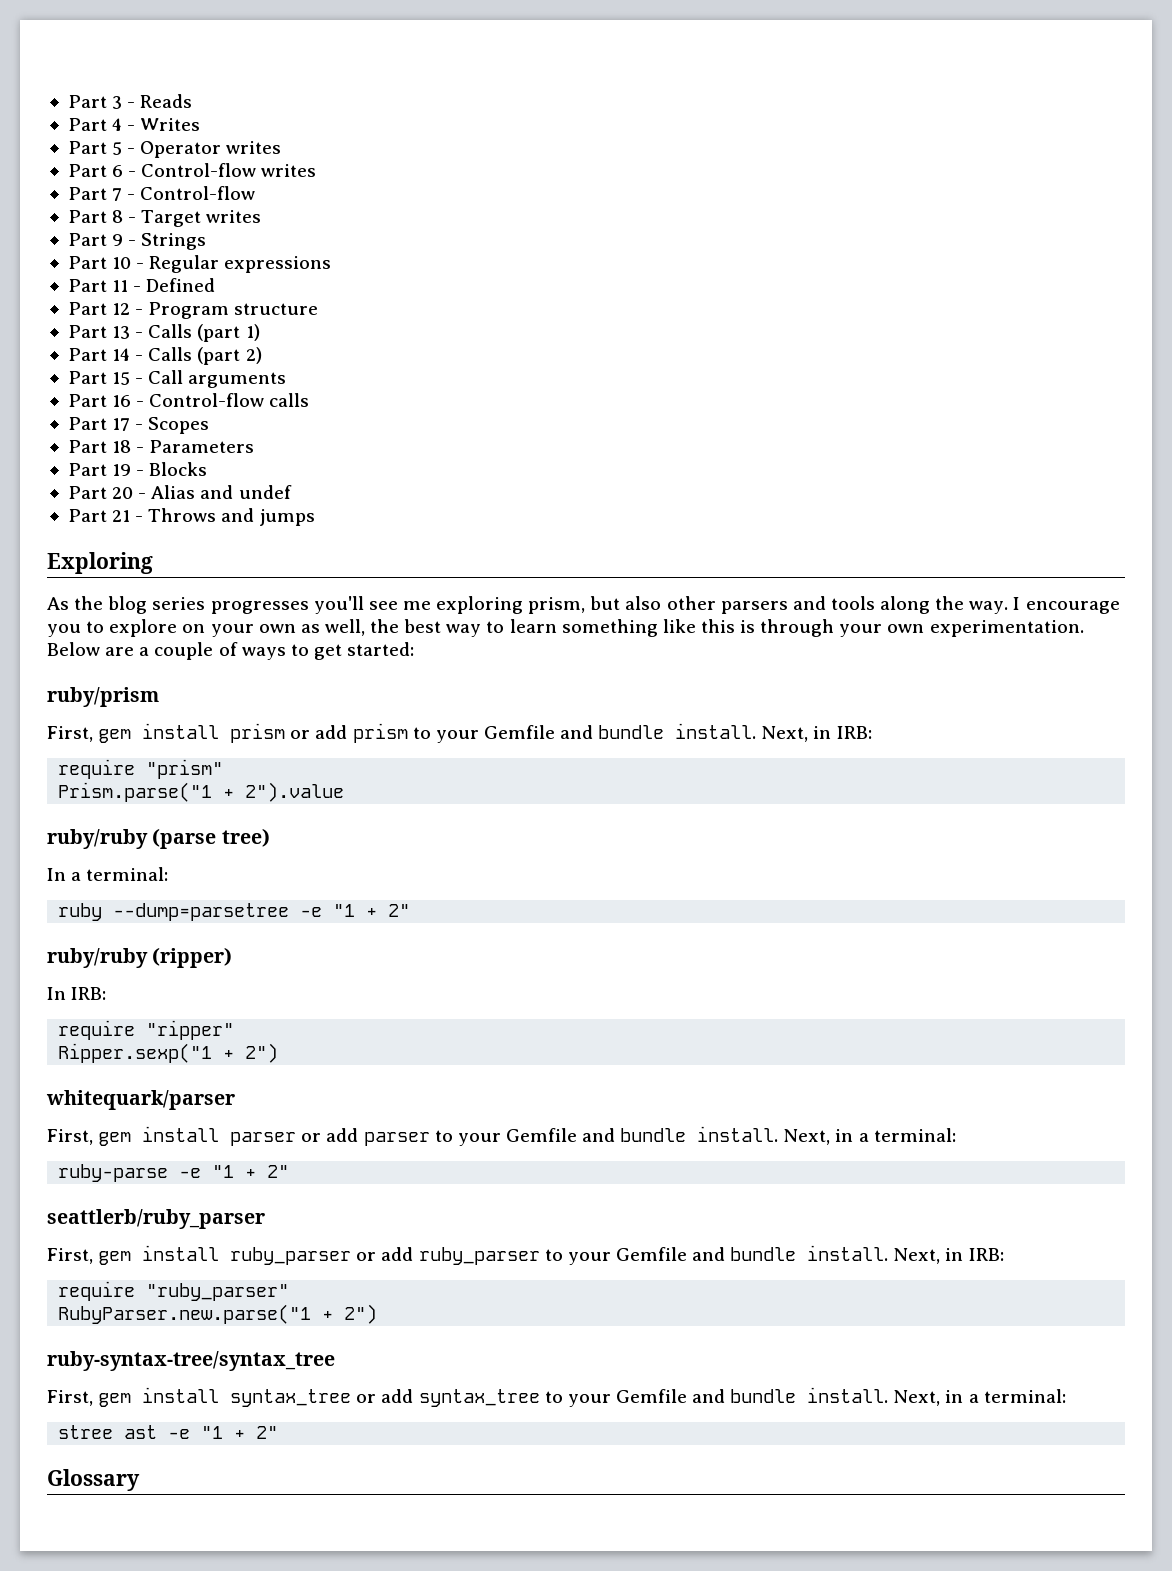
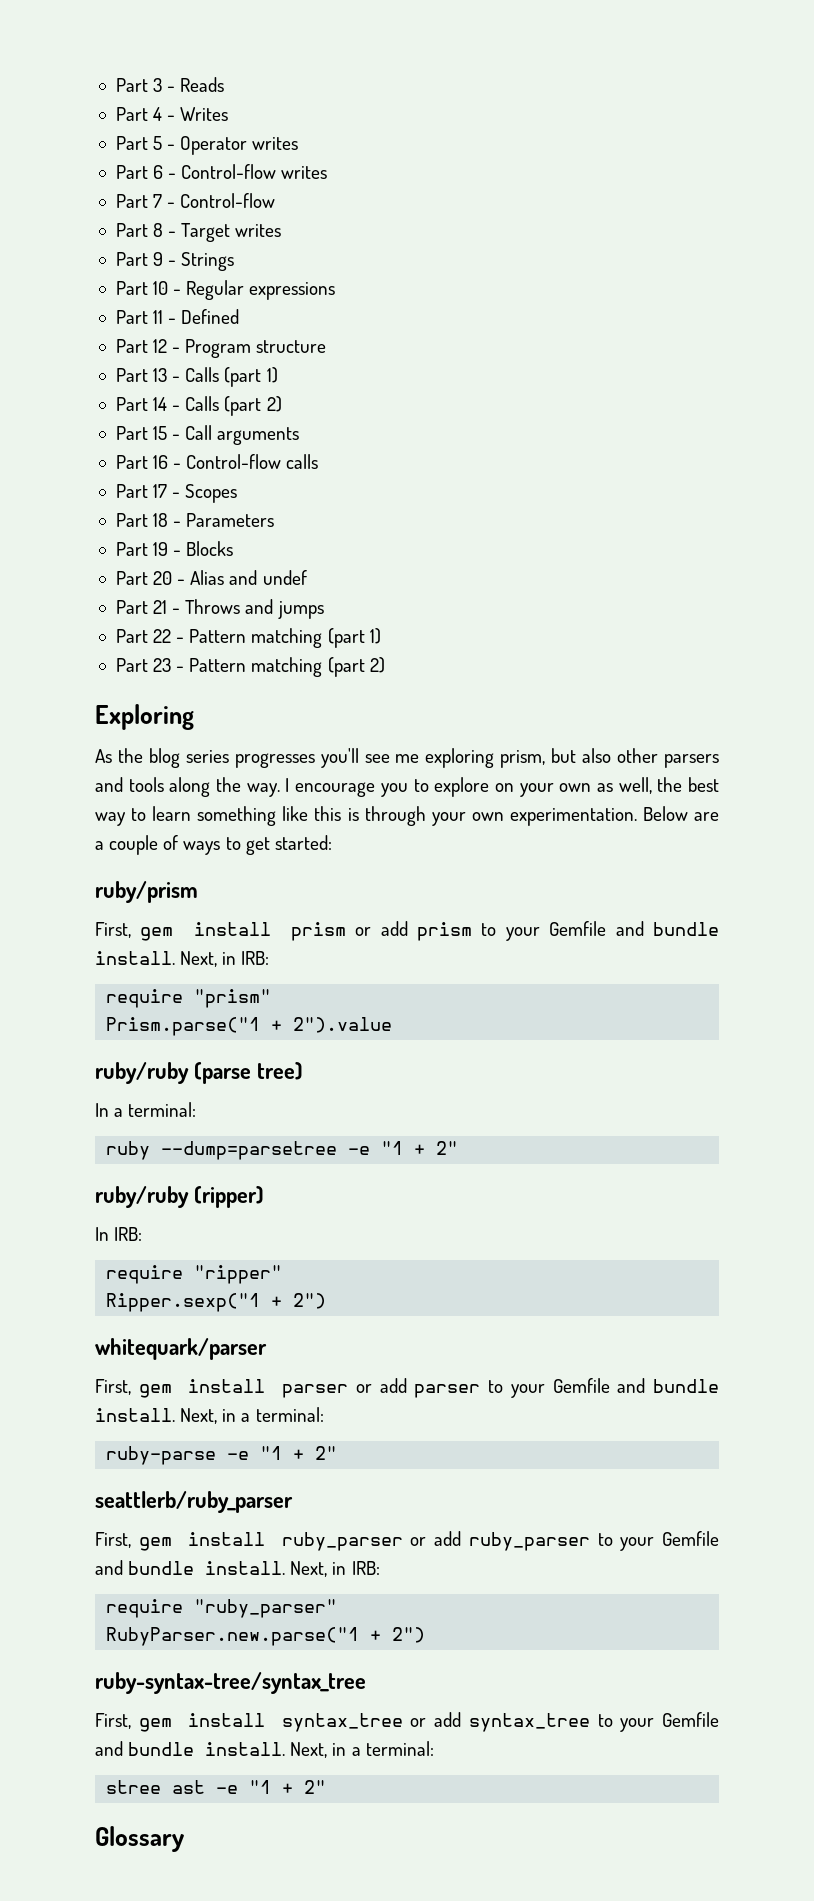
+ Part 22 - Pattern matching (part 1)
+ Part 23 - Pattern matching (part 2)

